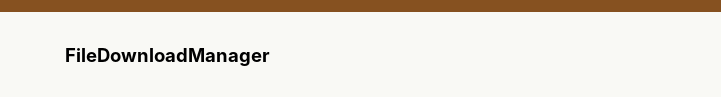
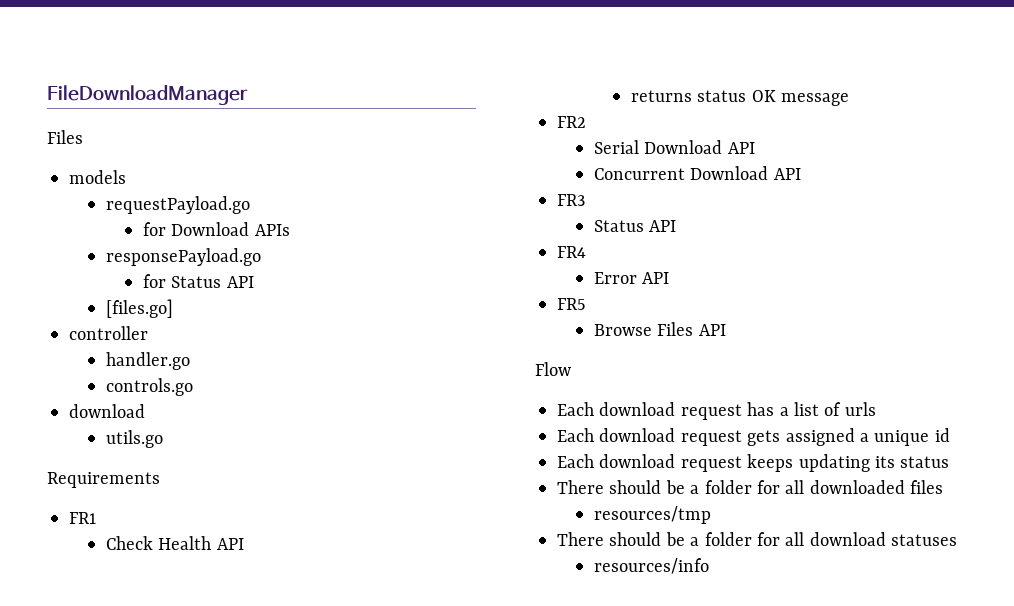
  FileDownloadManager
+ Files
+ models
+ requestPayload.go
+ for Download APIs
+ responsePayload.go
+ for Status API
+ [files.go]
+ controller
+ handler.go
+ controls.go
+ download
+ utils.go
+ Requirements
+ FR1
+ Check Health API
+ returns status OK message
+ FR2
+ Serial Download API
+ Concurrent Download API
+ FR3
+ Status API
+ FR4
+ Error API
+ FR5
+ Browse Files API
+ Flow
+ Each download request has a list of urls
+ Each download request gets assigned a unique id
+ Each download request keeps updating its status
+ There should be a folder for all downloaded files
+ resources/tmp
+ There should be a folder for all download statuses
+ resources/info

